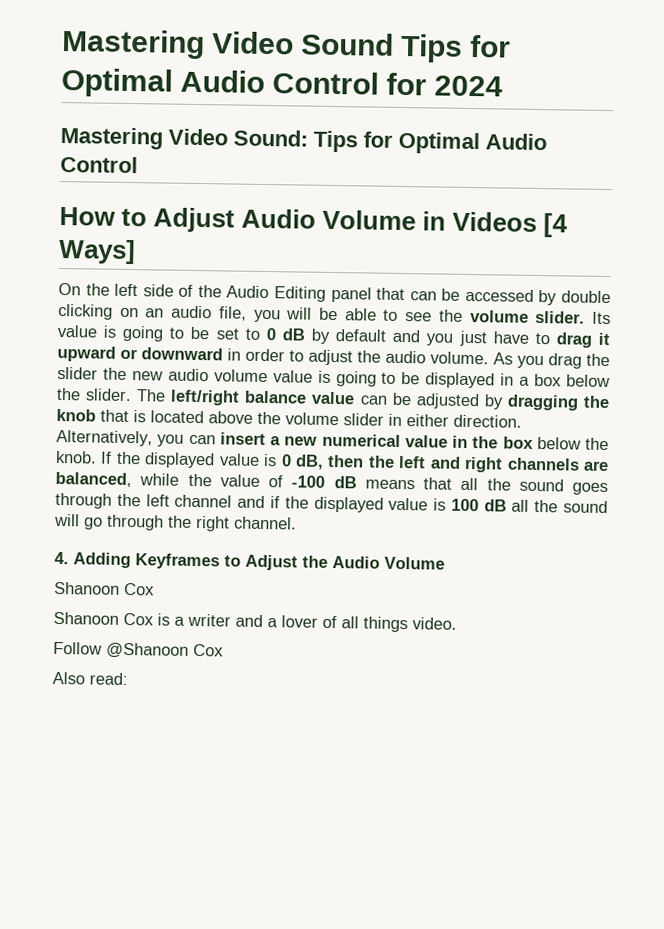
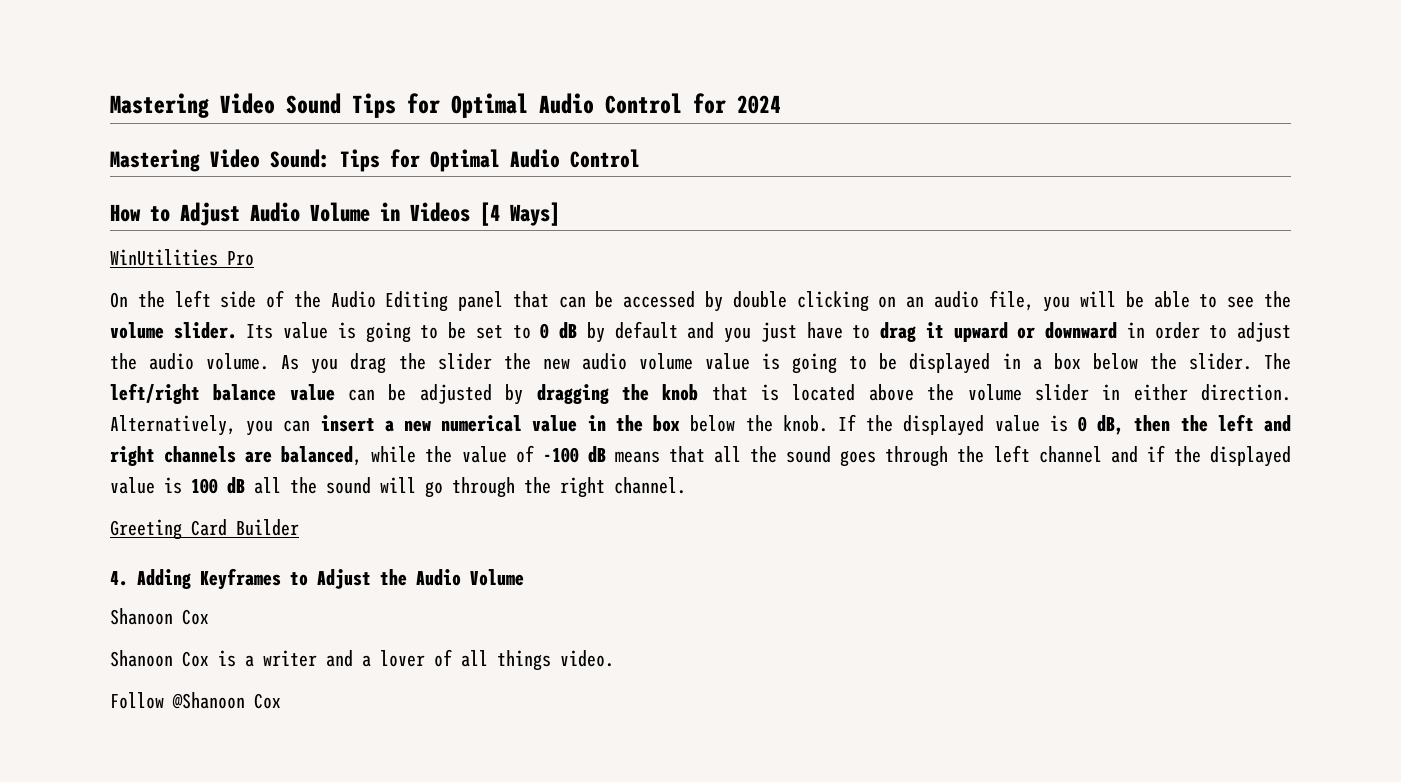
+ WinUtilities Pro
+ Greeting Card Builder
- Also read:

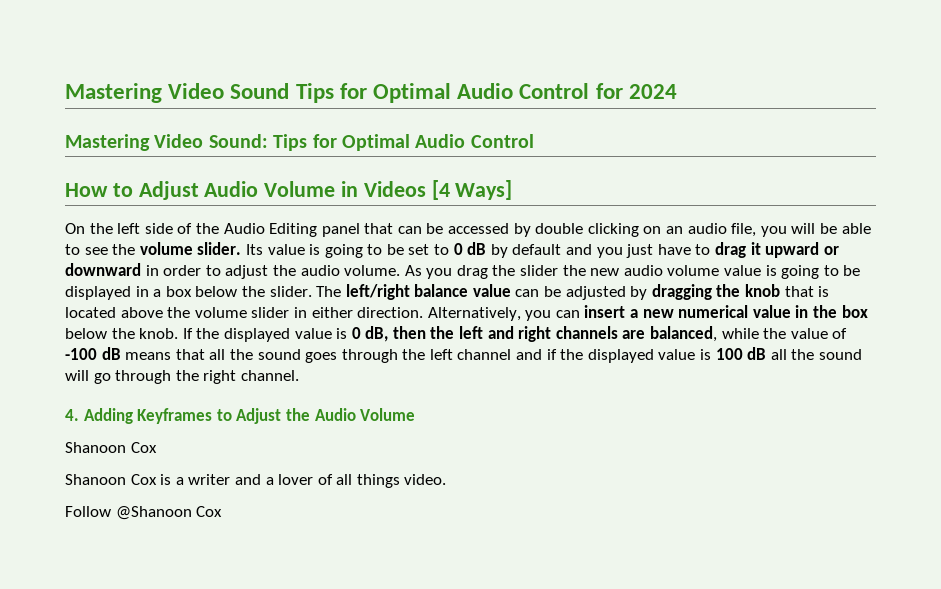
- WinUtilities Pro
- Greeting Card Builder

